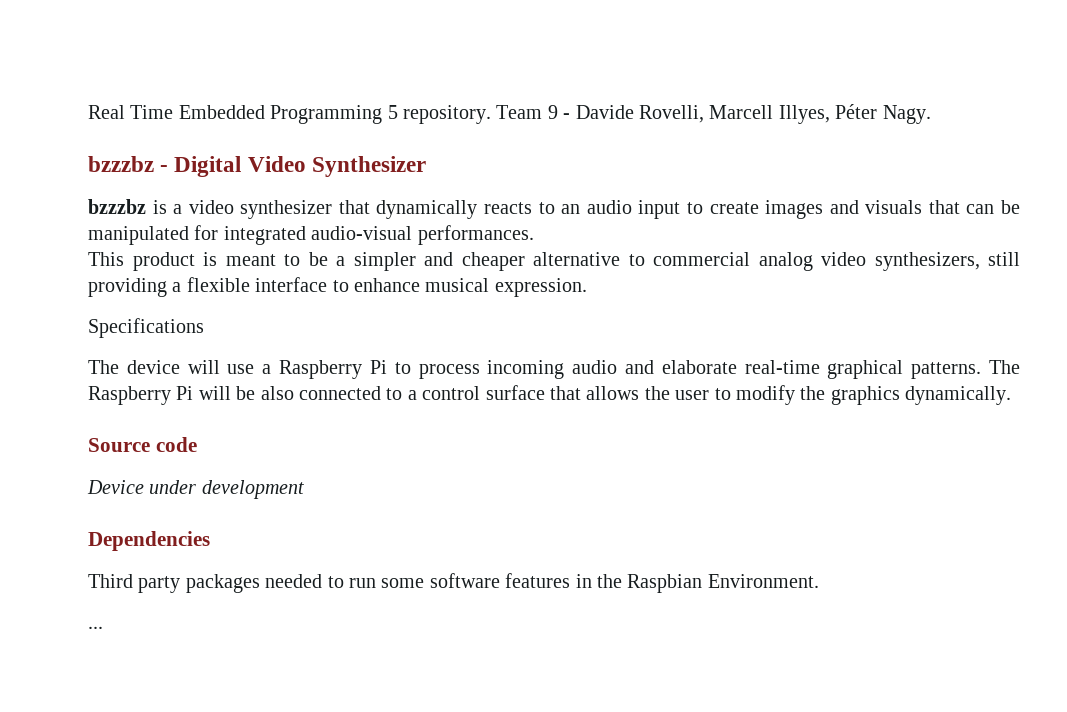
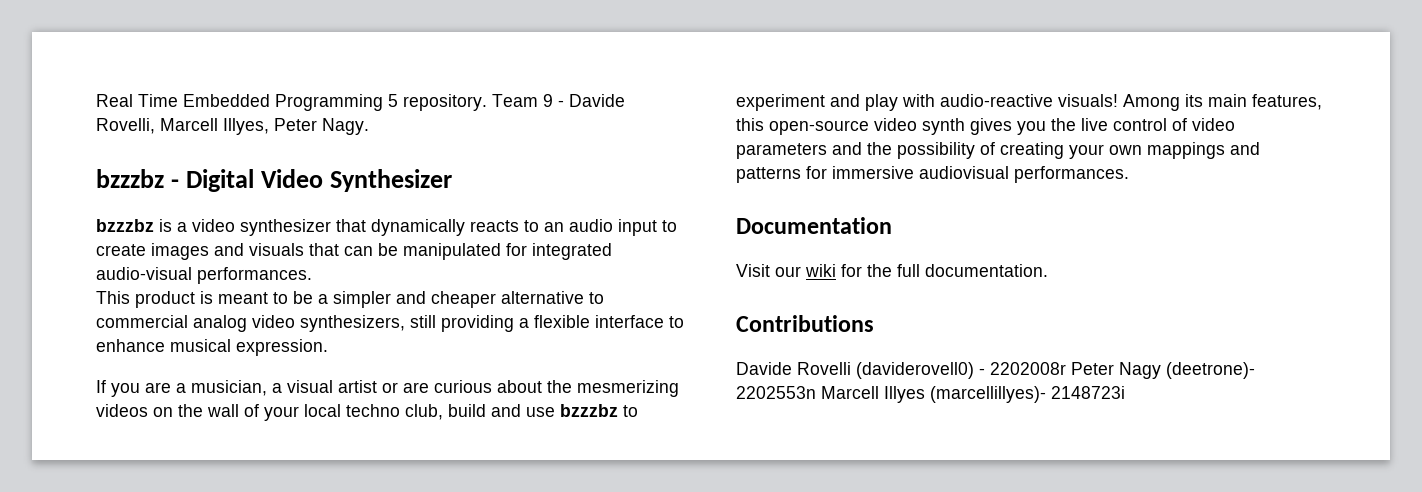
- Team 9 - Davide Rovelli, Marcell Illyes, Péter Nagy.
+ Team 9 - Davide Rovelli, Marcell Illyes, Peter Nagy.
- Specifications
- The device will use a Raspberry Pi to process incoming audio and elaborate real-time graphical patterns. The Raspberry Pi will be also connected to a control surface that allows the user to modify the graphics dynamically.
- Source code
- Device under development
- Dependencies
- Third party packages needed to run some software features in the Raspbian Environment.
- ...
+ If you are a musician, a visual artist or are curious about the mesmerizing videos on the wall of your local techno club, build and use bzzzbz to experiment and play with audio-reactive visuals! Among its main features, this open-source video synth gives you the live control of video parameters and the possibility of creating your own mappings and patterns for immersive audiovisual performances.
+ Documentation
+ Visit our wiki for the full documentation.
+ Contributions
+ Davide Rovelli (daviderovell0) - 2202008r Peter Nagy (deetrone)- 2202553n Marcell Illyes (marcellillyes)- 2148723i

